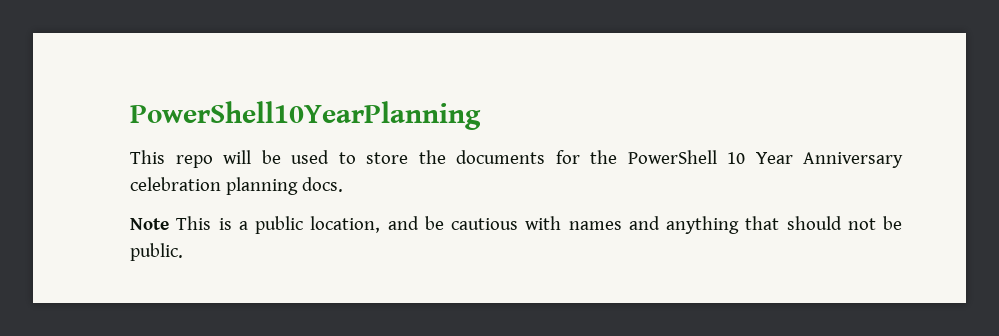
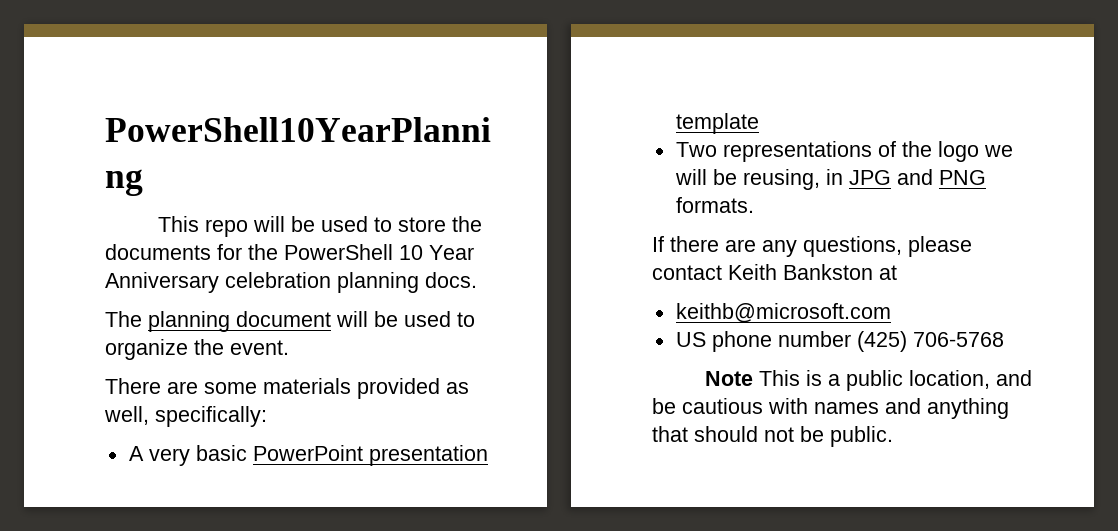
+ The planning document will be used to organize the event.
+ There are some materials provided as well, specifically:
+ A very basic PowerPoint presentation template
+ Two representations of the logo we will be reusing, in JPG and PNG formats.
+ If there are any questions, please contact Keith Bankston at
+ keithb@microsoft.com
+ US phone number (425) 706-5768

